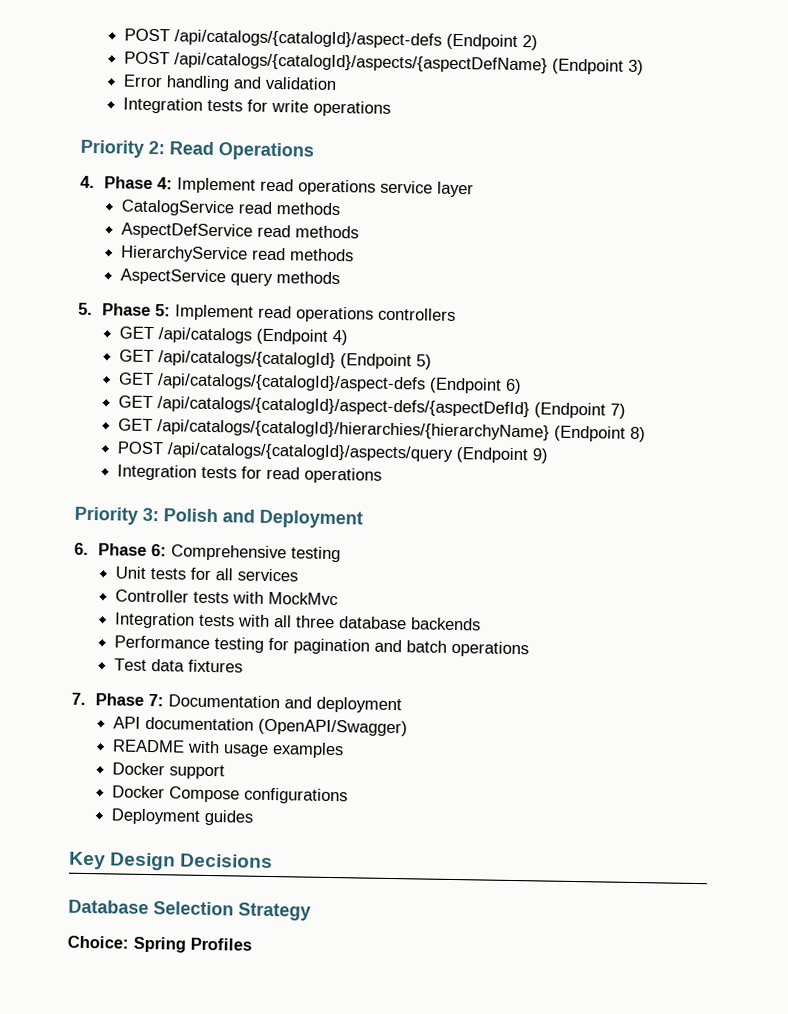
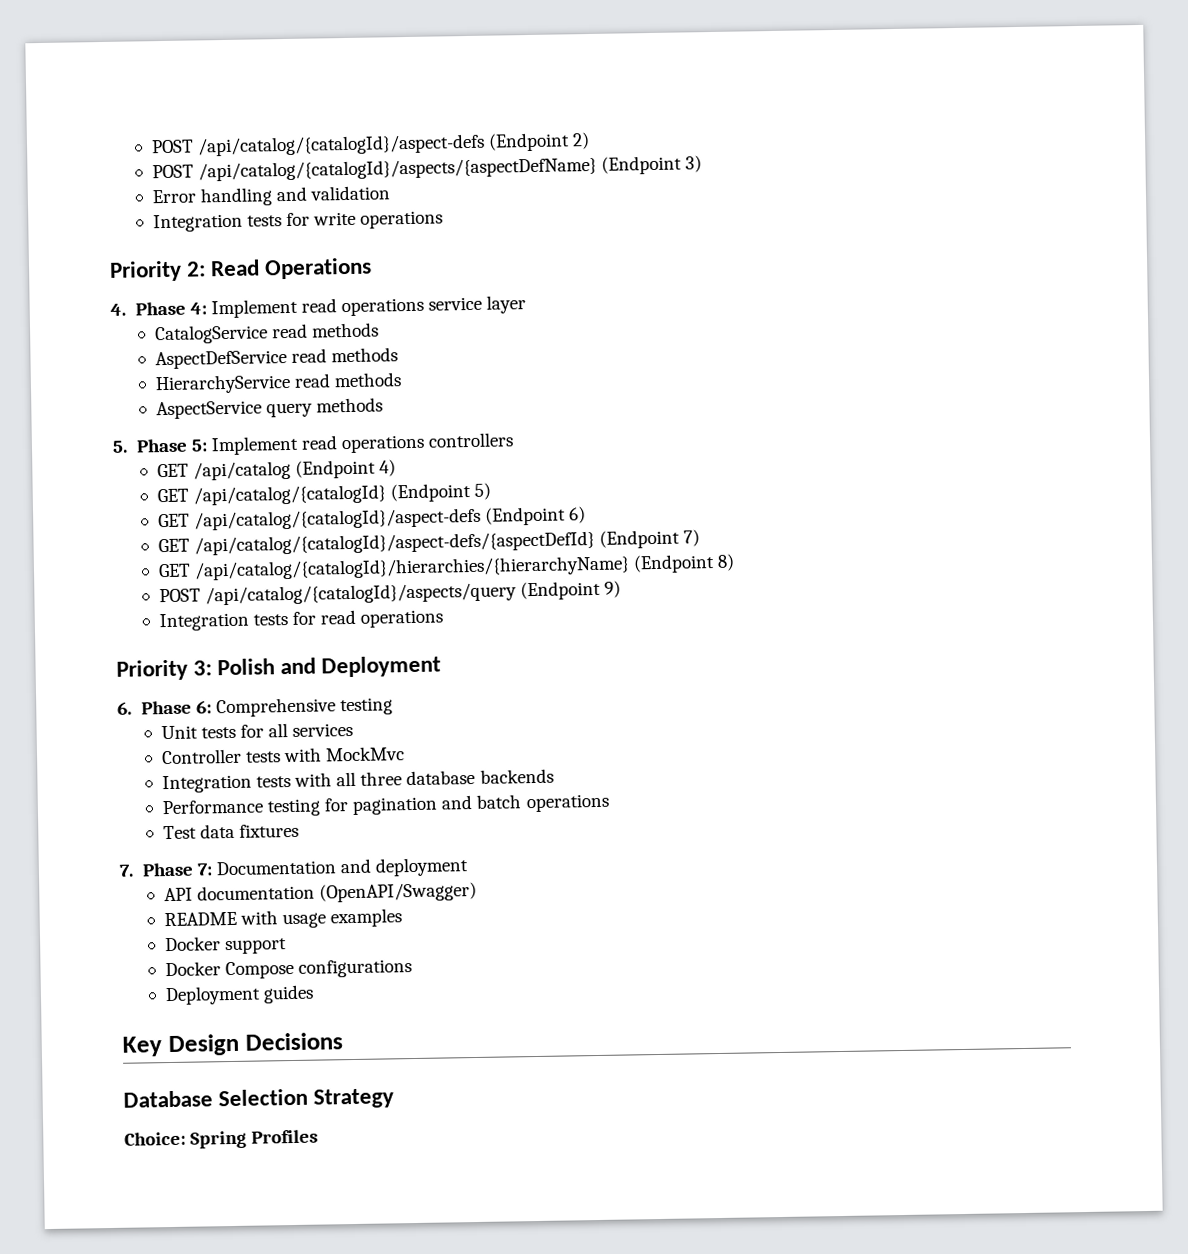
- POST /api/catalogs/{catalogId}/aspect-defs (Endpoint 2)
+ POST /api/catalog/{catalogId}/aspect-defs (Endpoint 2)
- POST /api/catalogs/{catalogId}/aspects/{aspectDefName} (Endpoint 3)
+ POST /api/catalog/{catalogId}/aspects/{aspectDefName} (Endpoint 3)
- GET /api/catalogs (Endpoint 4)
+ GET /api/catalog (Endpoint 4)
- GET /api/catalogs/{catalogId} (Endpoint 5)
+ GET /api/catalog/{catalogId} (Endpoint 5)
- GET /api/catalogs/{catalogId}/aspect-defs (Endpoint 6)
+ GET /api/catalog/{catalogId}/aspect-defs (Endpoint 6)
- GET /api/catalogs/{catalogId}/aspect-defs/{aspectDefId} (Endpoint 7)
+ GET /api/catalog/{catalogId}/aspect-defs/{aspectDefId} (Endpoint 7)
- GET /api/catalogs/{catalogId}/hierarchies/{hierarchyName} (Endpoint 8)
+ GET /api/catalog/{catalogId}/hierarchies/{hierarchyName} (Endpoint 8)
- POST /api/catalogs/{catalogId}/aspects/query (Endpoint 9)
+ POST /api/catalog/{catalogId}/aspects/query (Endpoint 9)

